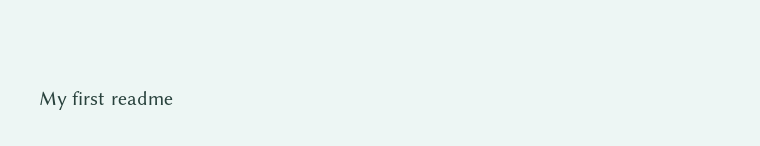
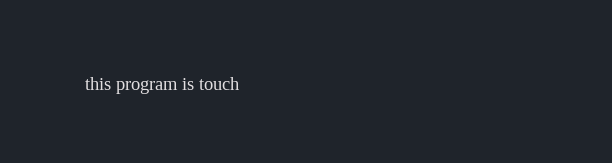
- My first readme
+ this program is touch

